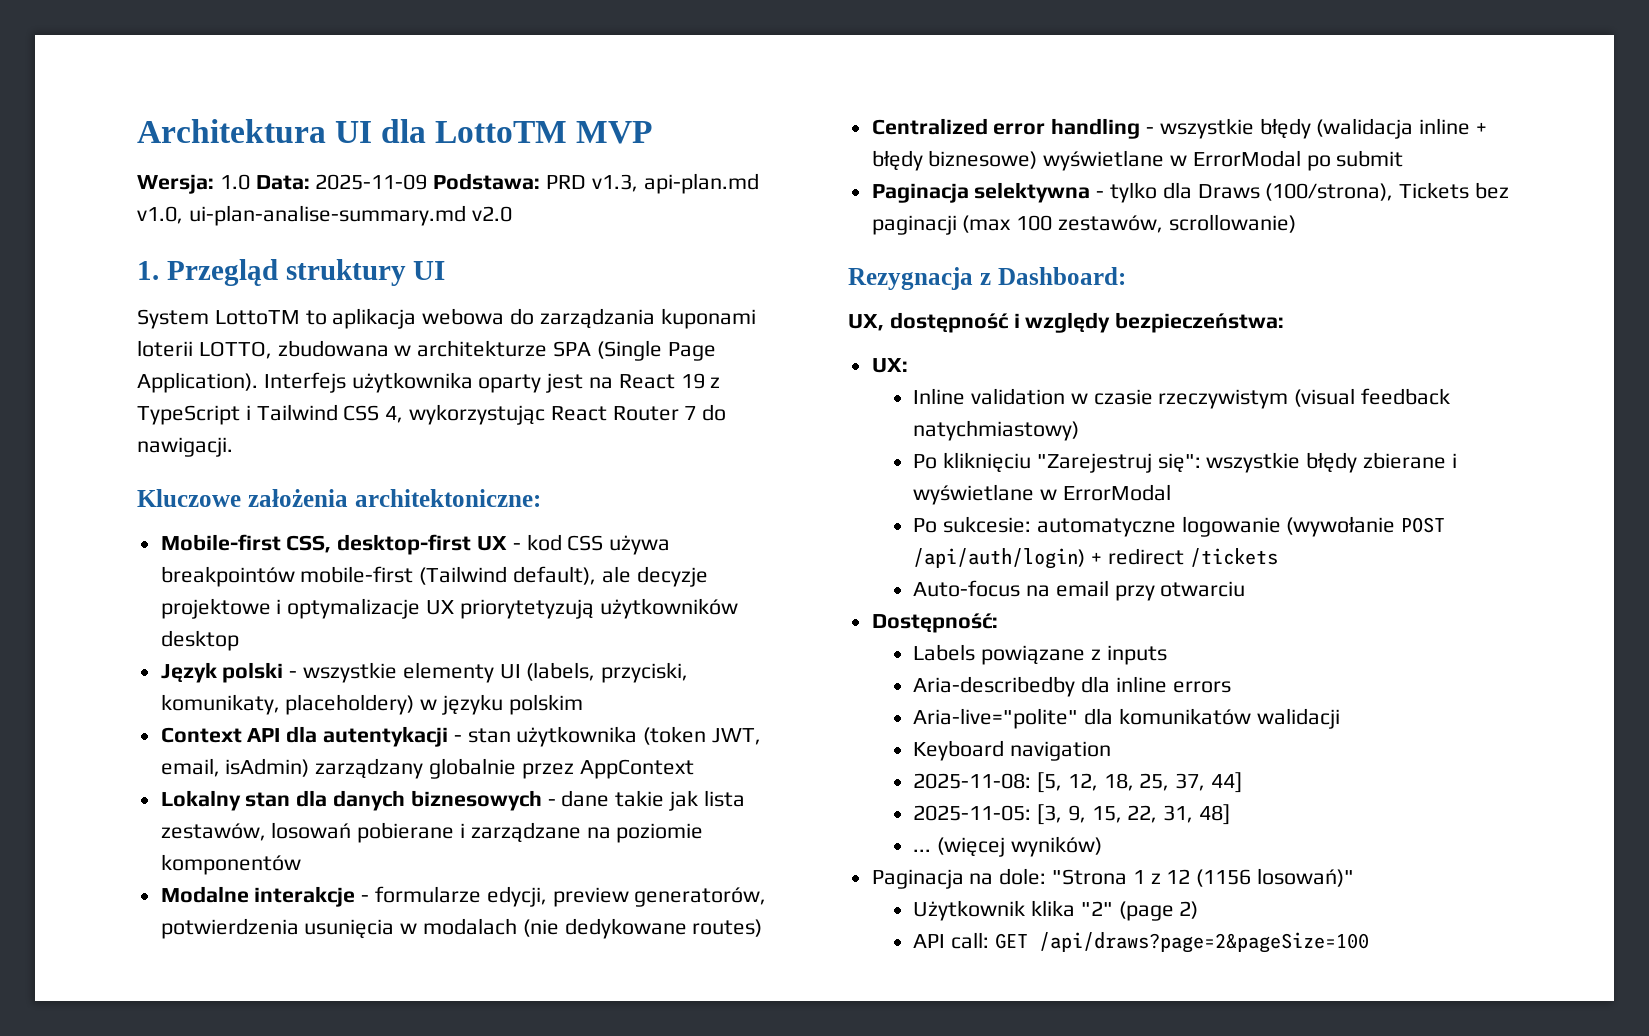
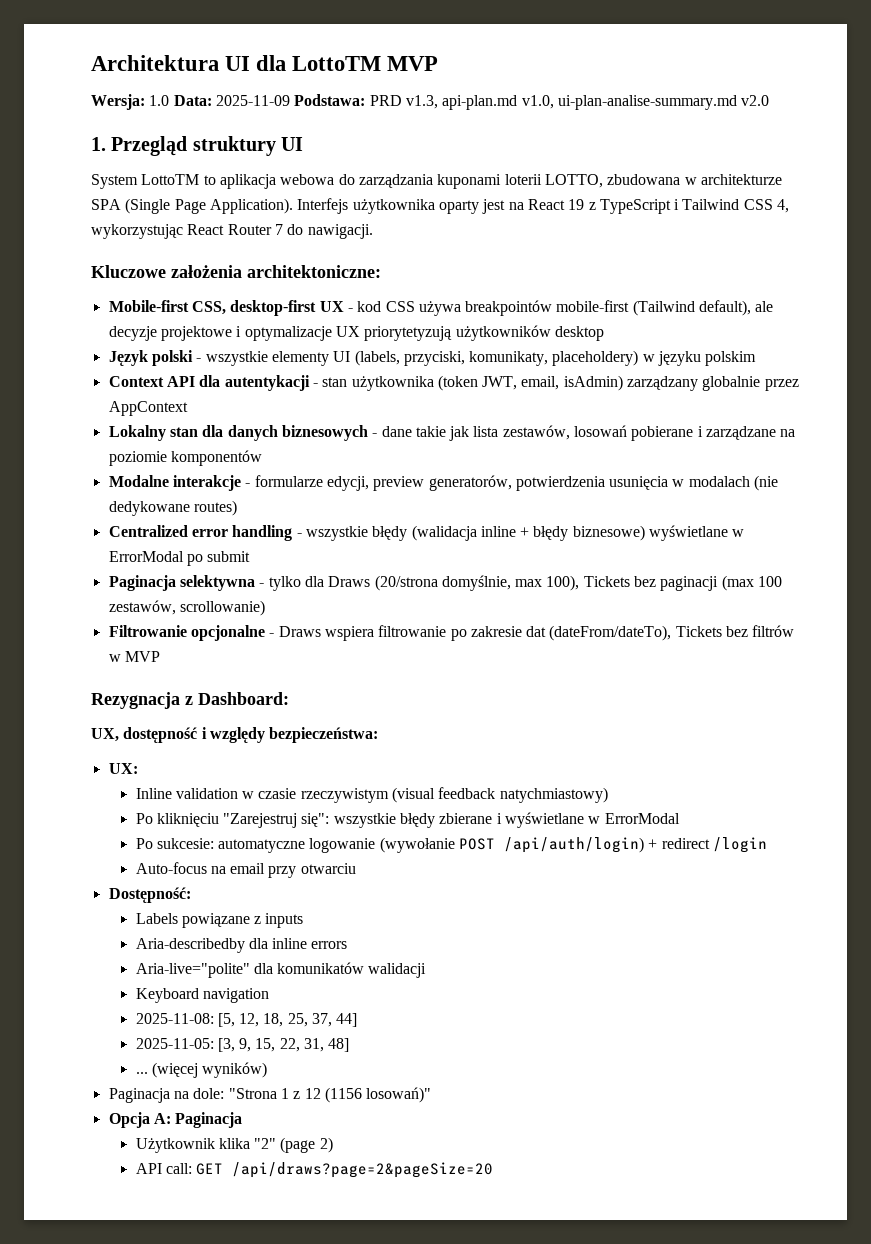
- Paginacja selektywna - tylko dla Draws (100/strona), Tickets bez paginacji (max 100 zestawów, scrollowanie)
+ Paginacja selektywna - tylko dla Draws (20/strona domyślnie, max 100), Tickets bez paginacji (max 100 zestawów, scrollowanie)
+ Filtrowanie opcjonalne - Draws wspiera filtrowanie po zakresie dat (dateFrom/dateTo), Tickets bez filtrów w MVP
- Po sukcesie: automatyczne logowanie (wywołanie POST /api/auth/login) + redirect /tickets
+ Po sukcesie: automatyczne logowanie (wywołanie POST /api/auth/login) + redirect /login
+ Opcja A: Paginacja
- API call: GET /api/draws?page=2&pageSize=100
+ API call: GET /api/draws?page=2&pageSize=20

